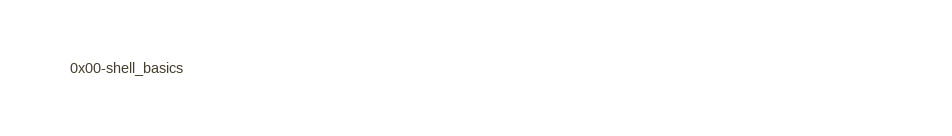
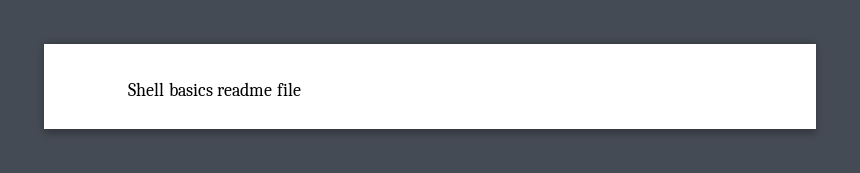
- 0x00-shell_basics
+ Shell basics readme file

